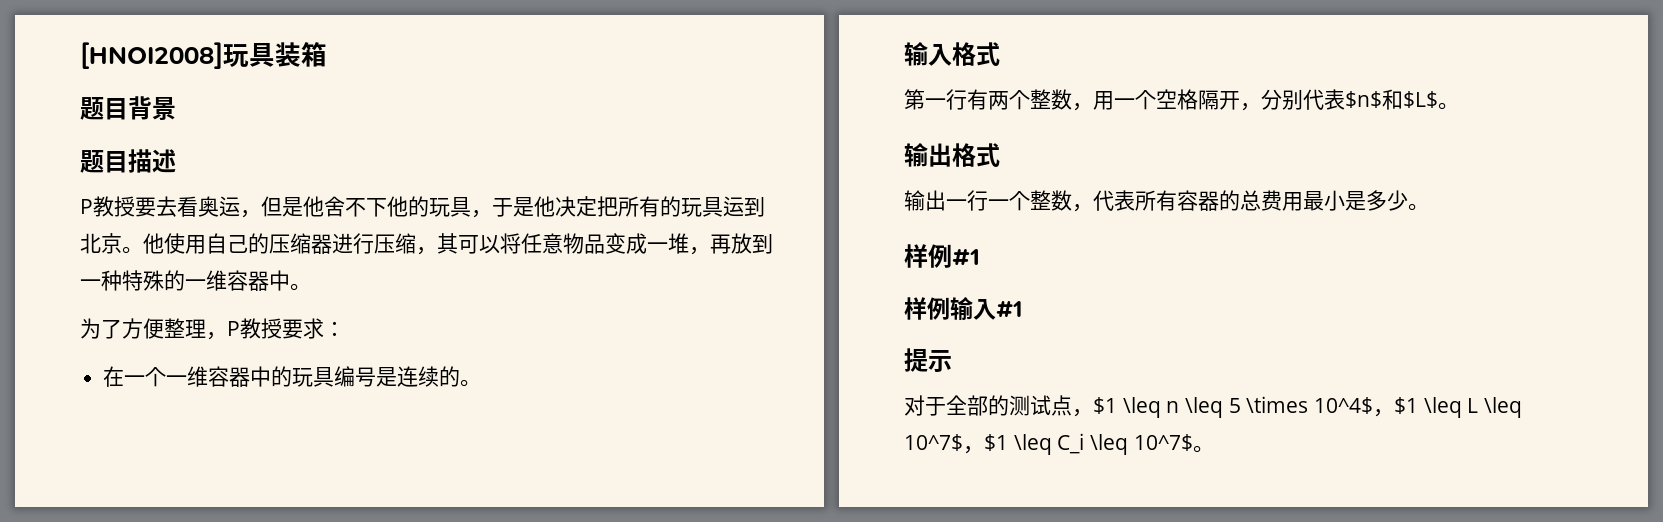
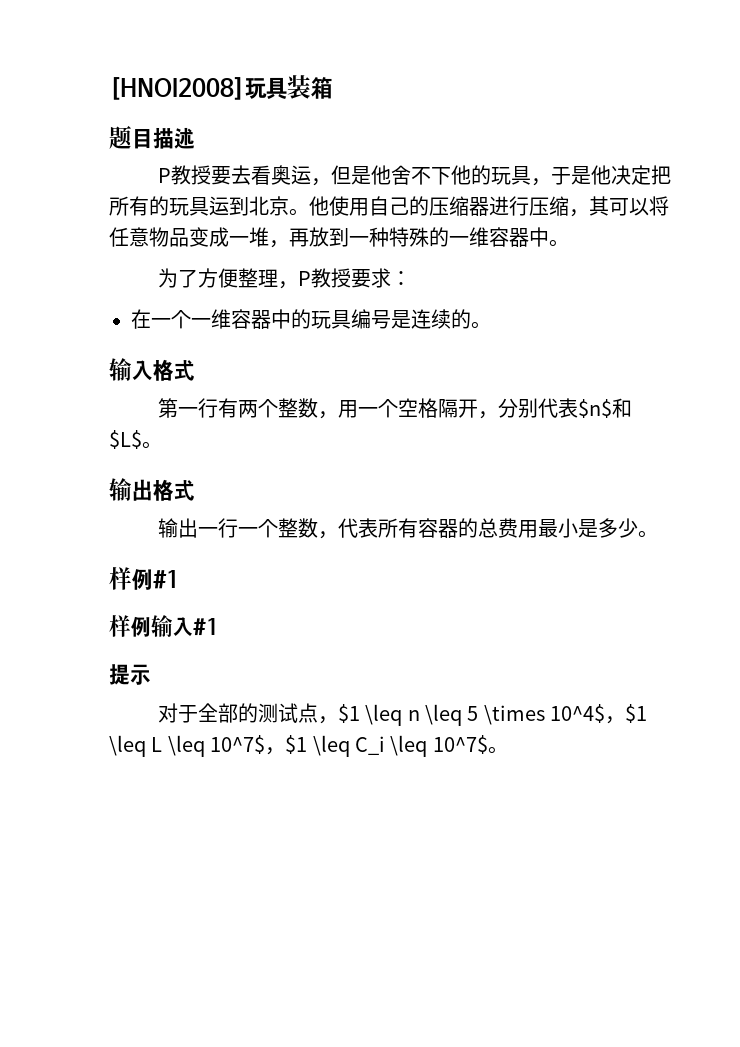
- 题目背景

